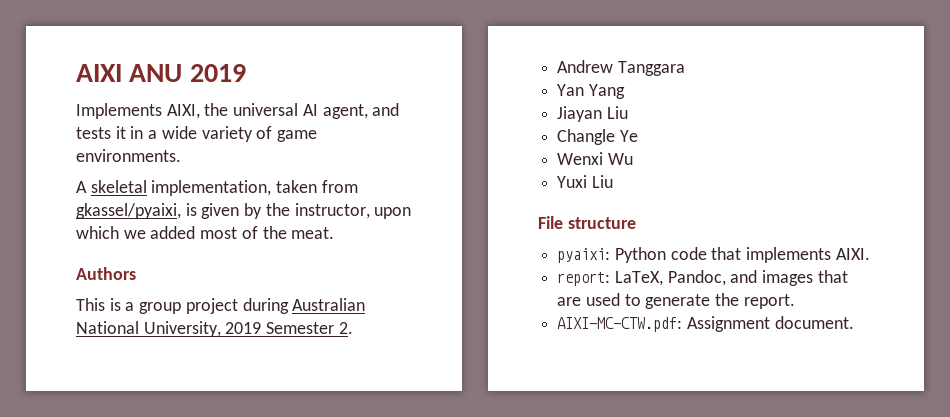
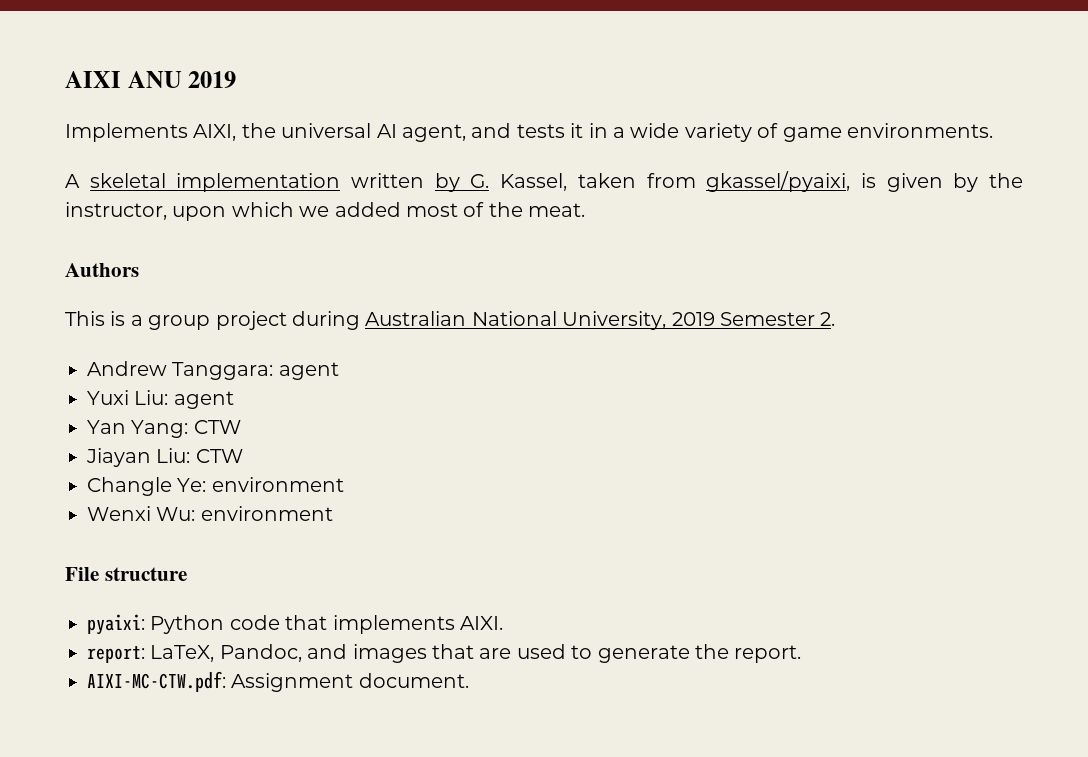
- A skeletal implementation, taken from gkassel/pyaixi, is given by the instructor, upon which we added most of the meat.
+ A skeletal implementation written by G. Kassel, taken from gkassel/pyaixi, is given by the instructor, upon which we added most of the meat.
- Andrew Tanggara
+ Andrew Tanggara: agent
+ Yuxi Liu: agent
- Yan Yang
+ Yan Yang: CTW
- Jiayan Liu
+ Jiayan Liu: CTW
- Changle Ye
+ Changle Ye: environment
- Wenxi Wu
- Yuxi Liu
+ Wenxi Wu: environment

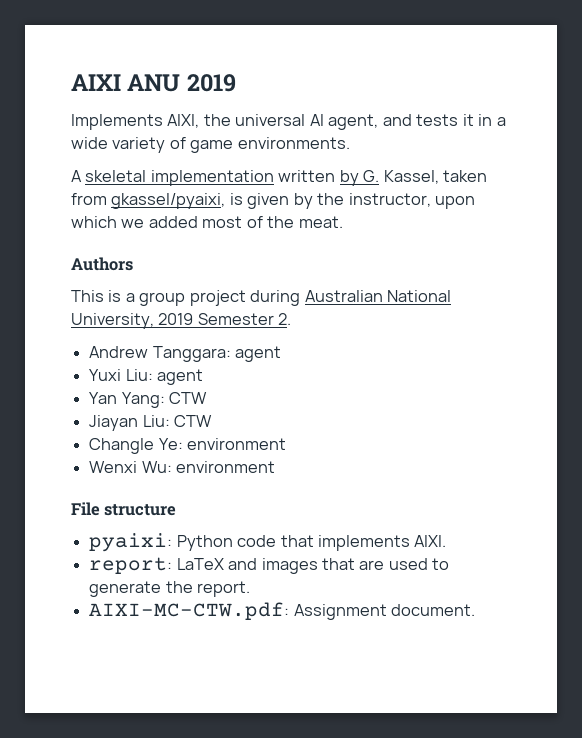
- report: LaTeX, Pandoc, and images that are used to generate the report.
+ report: LaTeX and images that are used to generate the report.

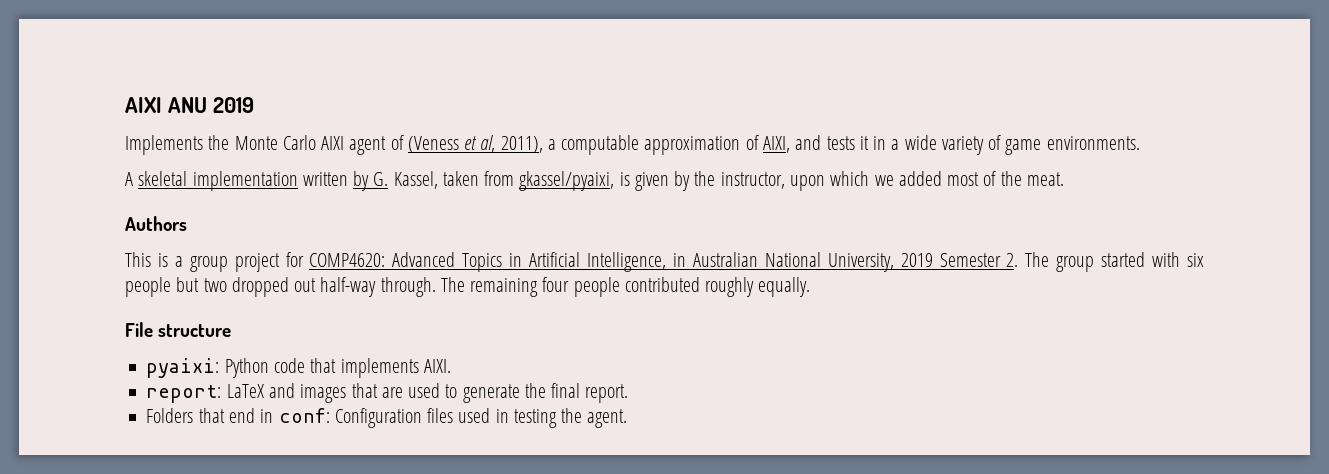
- Implements AIXI, the universal AI agent, and tests it in a wide variety of game environments.
+ Implements the Monte Carlo AIXI agent of (Veness et al, 2011), a computable approximation of AIXI, and tests it in a wide variety of game environments.
- This is a group project during Australian National University, 2019 Semester 2.
- Andrew Tanggara: agent
- Yuxi Liu: agent
- Yan Yang: CTW
- Jiayan Liu: CTW
- Changle Ye: environment
- Wenxi Wu: environment
+ This is a group project for COMP4620: Advanced Topics in Artificial Intelligence, in Australian National University, 2019 Semester 2. The group started with six people but two dropped out half-way through. The remaining four people contributed roughly equally.
- report: LaTeX and images that are used to generate the report.
+ report: LaTeX and images that are used to generate the final report.
- AIXI-MC-CTW.pdf: Assignment document.
+ Folders that end in conf: Configuration files used in testing the agent.

